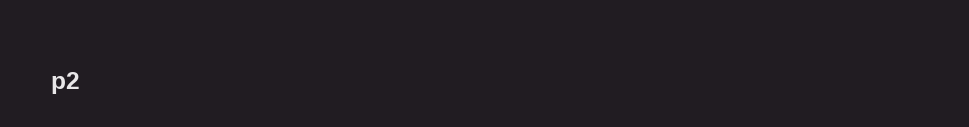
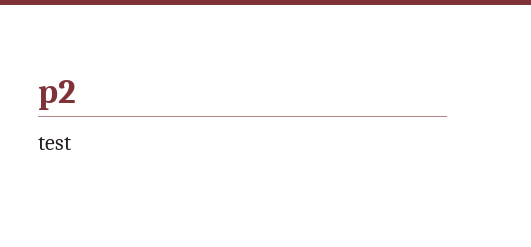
+ test

